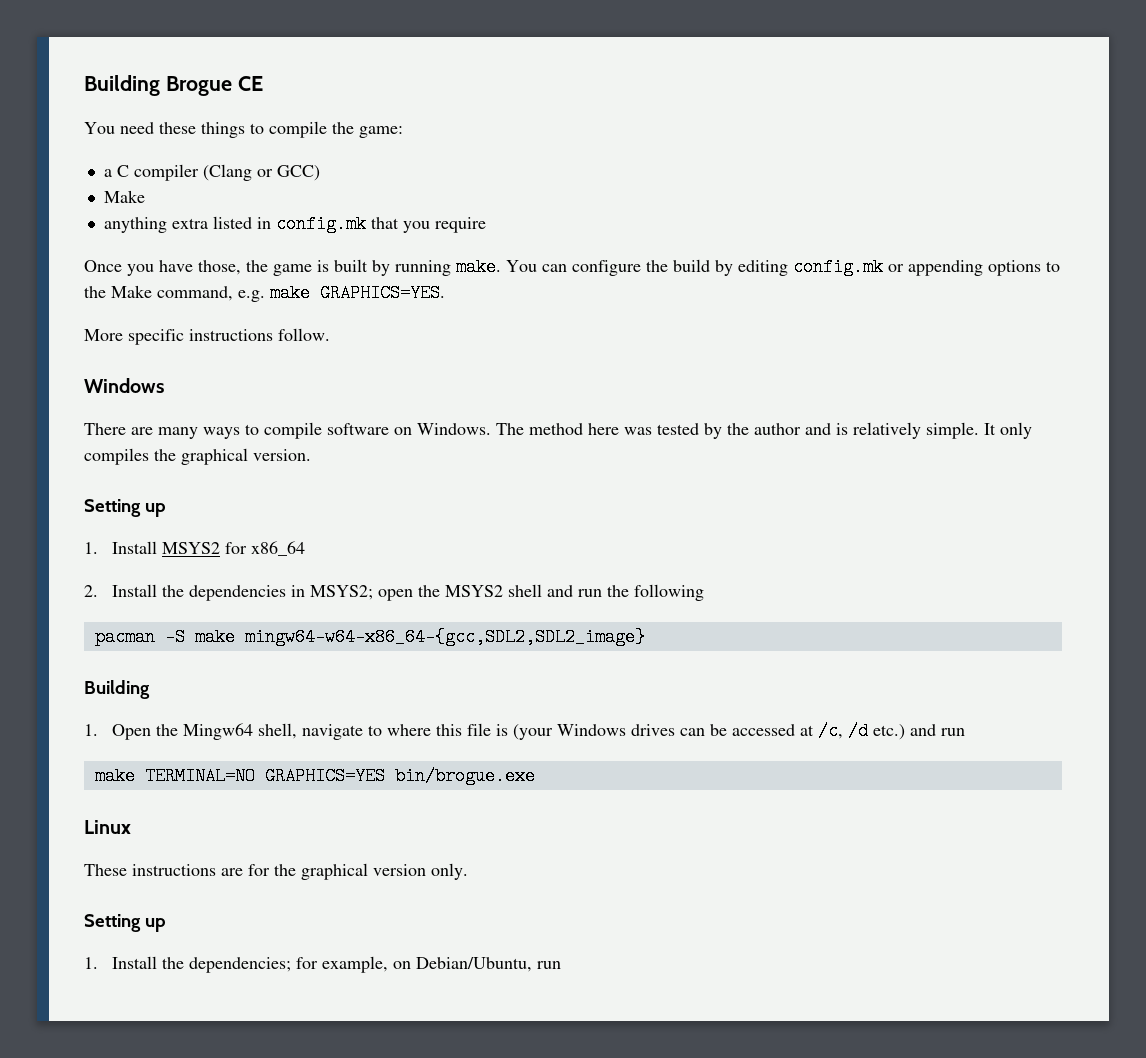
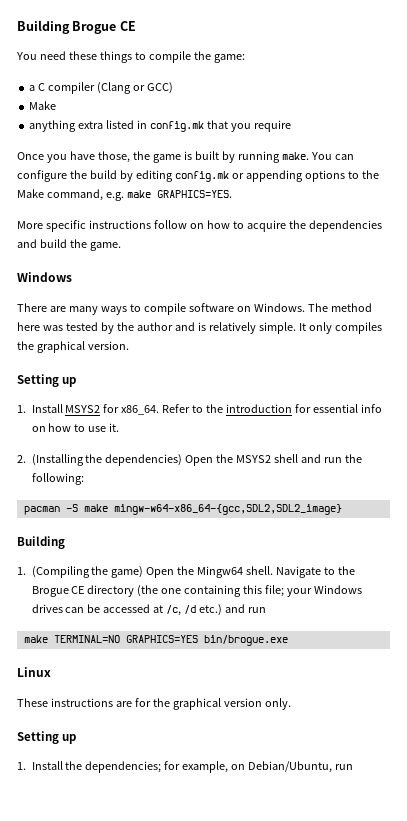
- More specific instructions follow.
+ More specific instructions follow on how to acquire the dependencies and build the game.
- 1. Install MSYS2 for x86_64
- 2. Install the dependencies in MSYS2; open the MSYS2 shell and run the following
+ 1. Install MSYS2 for x86_64. Refer to the introduction for essential info on how to use it.
+ 2. (Installing the dependencies) Open the MSYS2 shell and run the following:
- pacman -S make mingw64-w64-x86_64-{gcc,SDL2,SDL2_image}
+ pacman -S make mingw-w64-x86_64-{gcc,SDL2,SDL2_image}
- 1. Open the Mingw64 shell, navigate to where this file is (your Windows drives can be accessed at /c, /d etc.) and run
+ 1. (Compiling the game) Open the Mingw64 shell. Navigate to the Brogue CE directory (the one containing this file; your Windows drives can be accessed at /c, /d etc.) and run

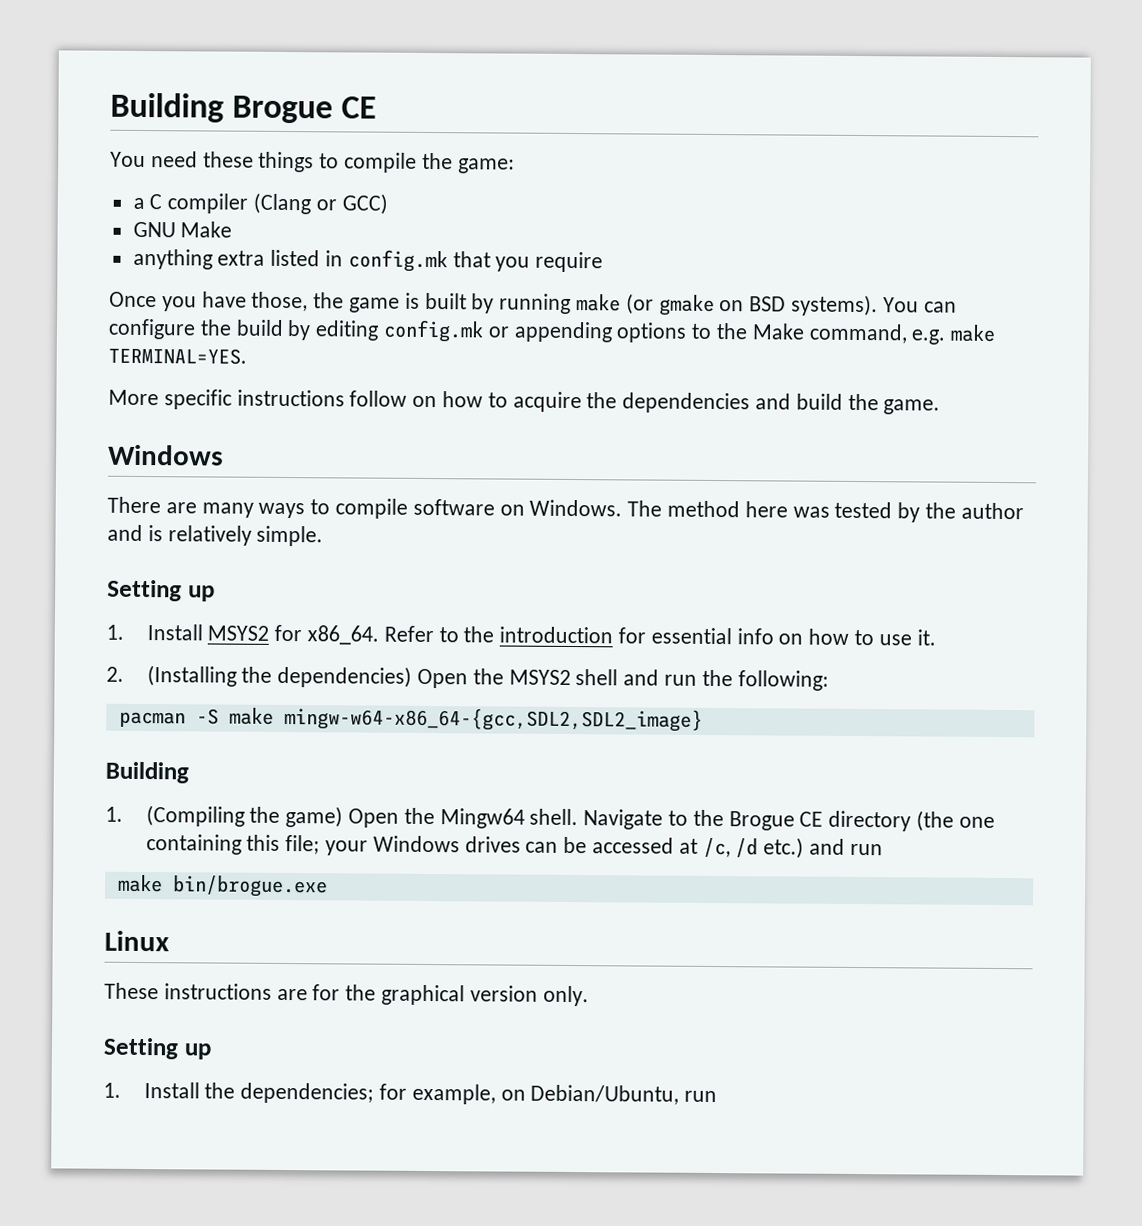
  a C compiler (Clang or GCC)
- Make
+ GNU Make
- Once you have those, the game is built by running make.
+ Once you have those, the game is built by running make (or gmake on BSD systems).
- You can configure the build by editing config.mk or appending options to the Make command, e.g. make GRAPHICS=YES.
+ You can configure the build by editing config.mk or appending options to the Make command, e.g. make TERMINAL=YES.
- It only compiles the graphical version.
- make TERMINAL=NO GRAPHICS=YES bin/brogue.exe
+ make bin/brogue.exe

